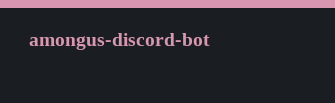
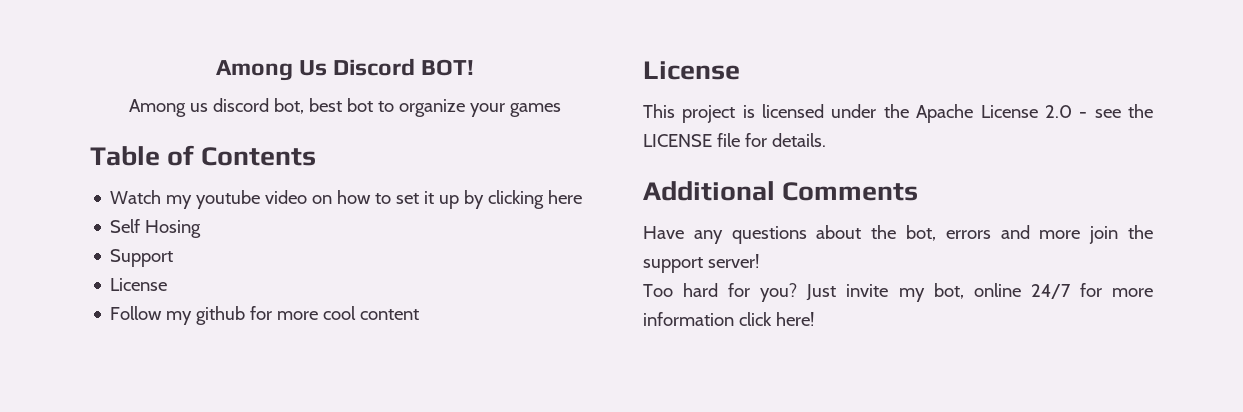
- amongus-discord-bot
+ Among Us Discord BOT!
+ Among us discord bot, best bot to organize your games
+ Table of Contents
+ Watch my youtube video on how to set it up by clicking here
+ Self Hosing
+ Support
+ License
+ Follow my github for more cool content
+ License
+ This project is licensed under the Apache License 2.0 - see the LICENSE file for details.
+ Additional Comments
+ Have any questions about the bot, errors and more join the support server!
+ Too hard for you? Just invite my bot, online 24/7 for more information click here!

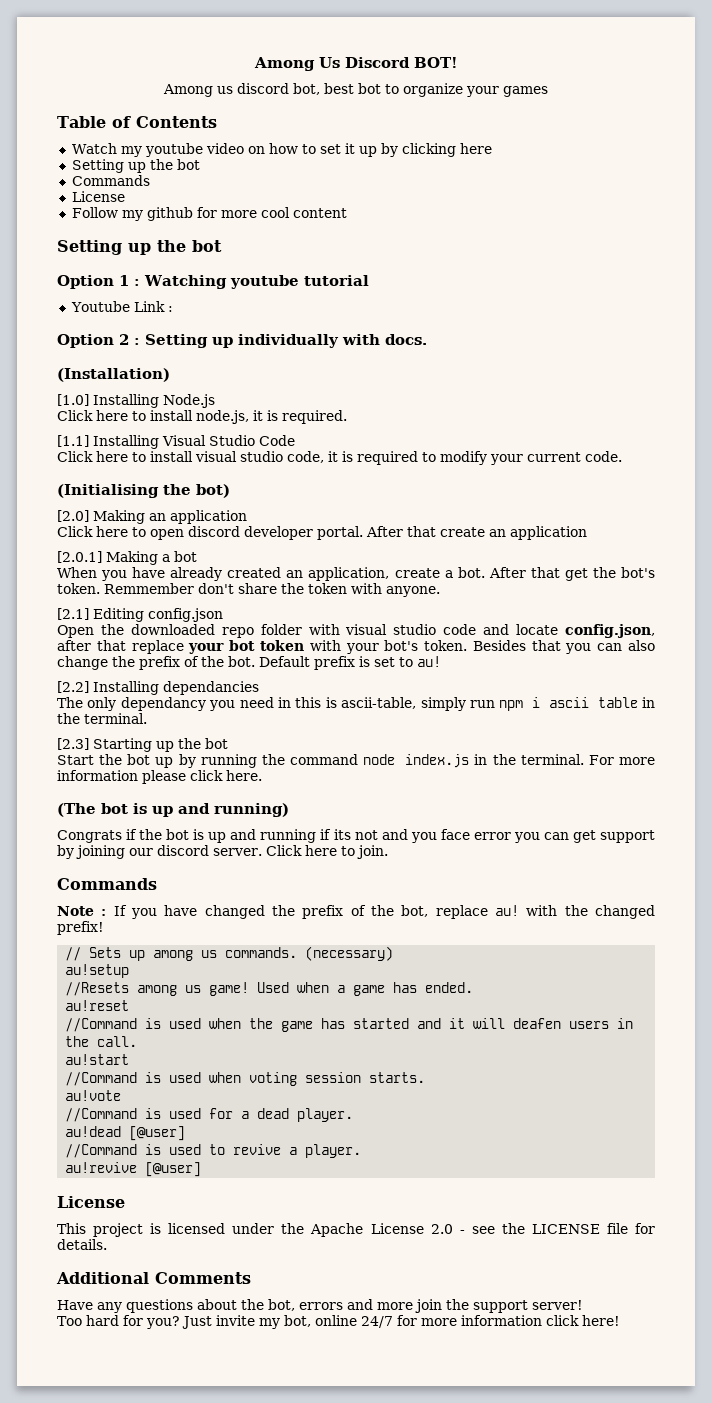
  Watch my youtube video on how to set it up by clicking here
- Self Hosing
- Support
+ Setting up the bot
+ Commands
  Follow my github for more cool content
+ Setting up the bot
+ Option 1 : Watching youtube tutorial
+ Youtube Link :
+ Option 2 : Setting up individually with docs.
+ (Installation)
+ [1.0] Installing Node.js
+ Click here to install node.js, it is required.
+ [1.1] Installing Visual Studio Code
+ Click here to install visual studio code, it is required to modify your current code.
+ (Initialising the bot)
+ [2.0] Making an application
+ Click here to open discord developer portal. After that create an application
+ [2.0.1] Making a bot
+ When you have already created an application, create a bot. After that get the bot's token. Remmember don't share the token with anyone.
+ [2.1] Editing config.json
+ Open the downloaded repo folder with visual studio code and locate config.json, after that replace your bot token with your bot's token. Besides that you can also change the prefix of the bot. Default prefix is set to au!
+ [2.2] Installing dependancies
+ The only dependancy you need in this is ascii-table, simply run npm i ascii table in the terminal.
+ [2.3] Starting up the bot
+ Start the bot up by running the command node index.js in the terminal. For more information please click here.
+ (The bot is up and running)
+ Congrats if the bot is up and running if its not and you face error you can get support by joining our discord server. Click here to join.
+ Commands
+ Note : If you have changed the prefix of the bot, replace au! with the changed prefix!
+ // Sets up among us commands. (necessary)
+ au!setup
+ //Resets among us game! Used when a game has ended.
+ au!reset
+ //Command is used when the game has started and it will deafen users in the call.
+ au!start
+ //Command is used when voting session starts.
+ au!vote
+ //Command is used for a dead player.
+ au!dead [@user]
+ //Command is used to revive a player.
+ au!revive [@user]

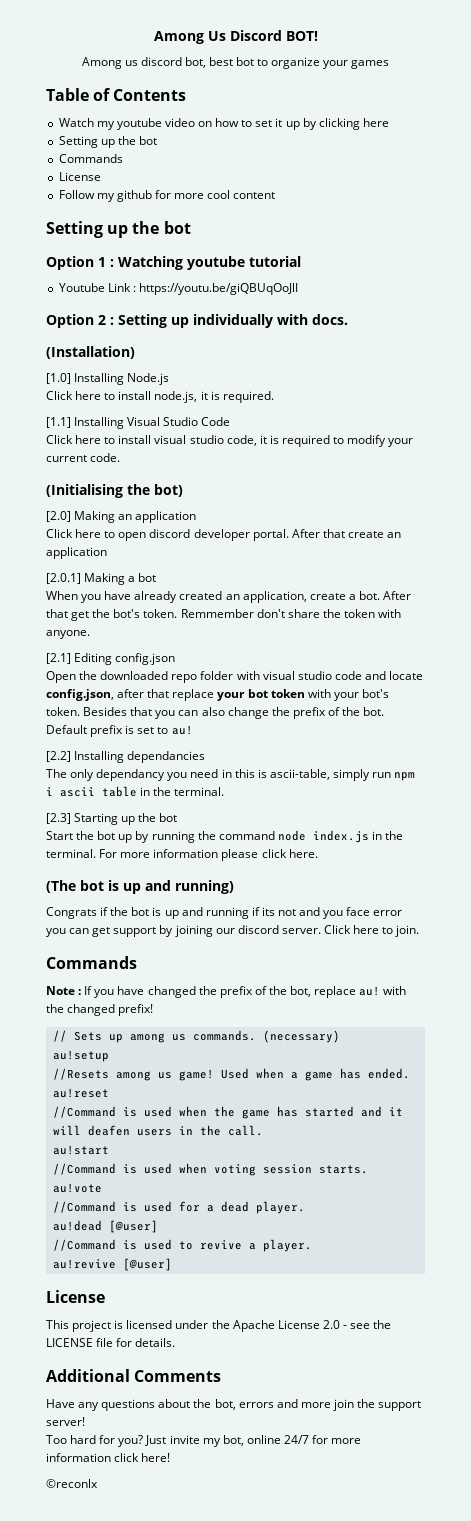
- Youtube Link :
+ Youtube Link : https://youtu.be/giQBUqOoJlI
+ ©reconlx

